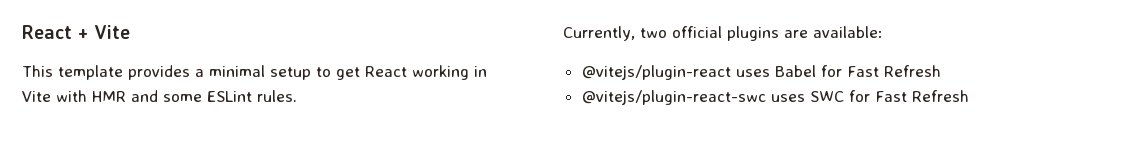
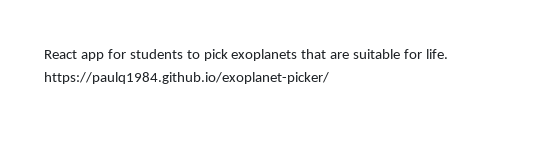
- React + Vite
- This template provides a minimal setup to get React working in Vite with HMR and some ESLint rules.
- Currently, two official plugins are available:
- @vitejs/plugin-react uses Babel for Fast Refresh
- @vitejs/plugin-react-swc uses SWC for Fast Refresh
+ React app for students to pick exoplanets that are suitable for life.
+ https://paulq1984.github.io/exoplanet-picker/

